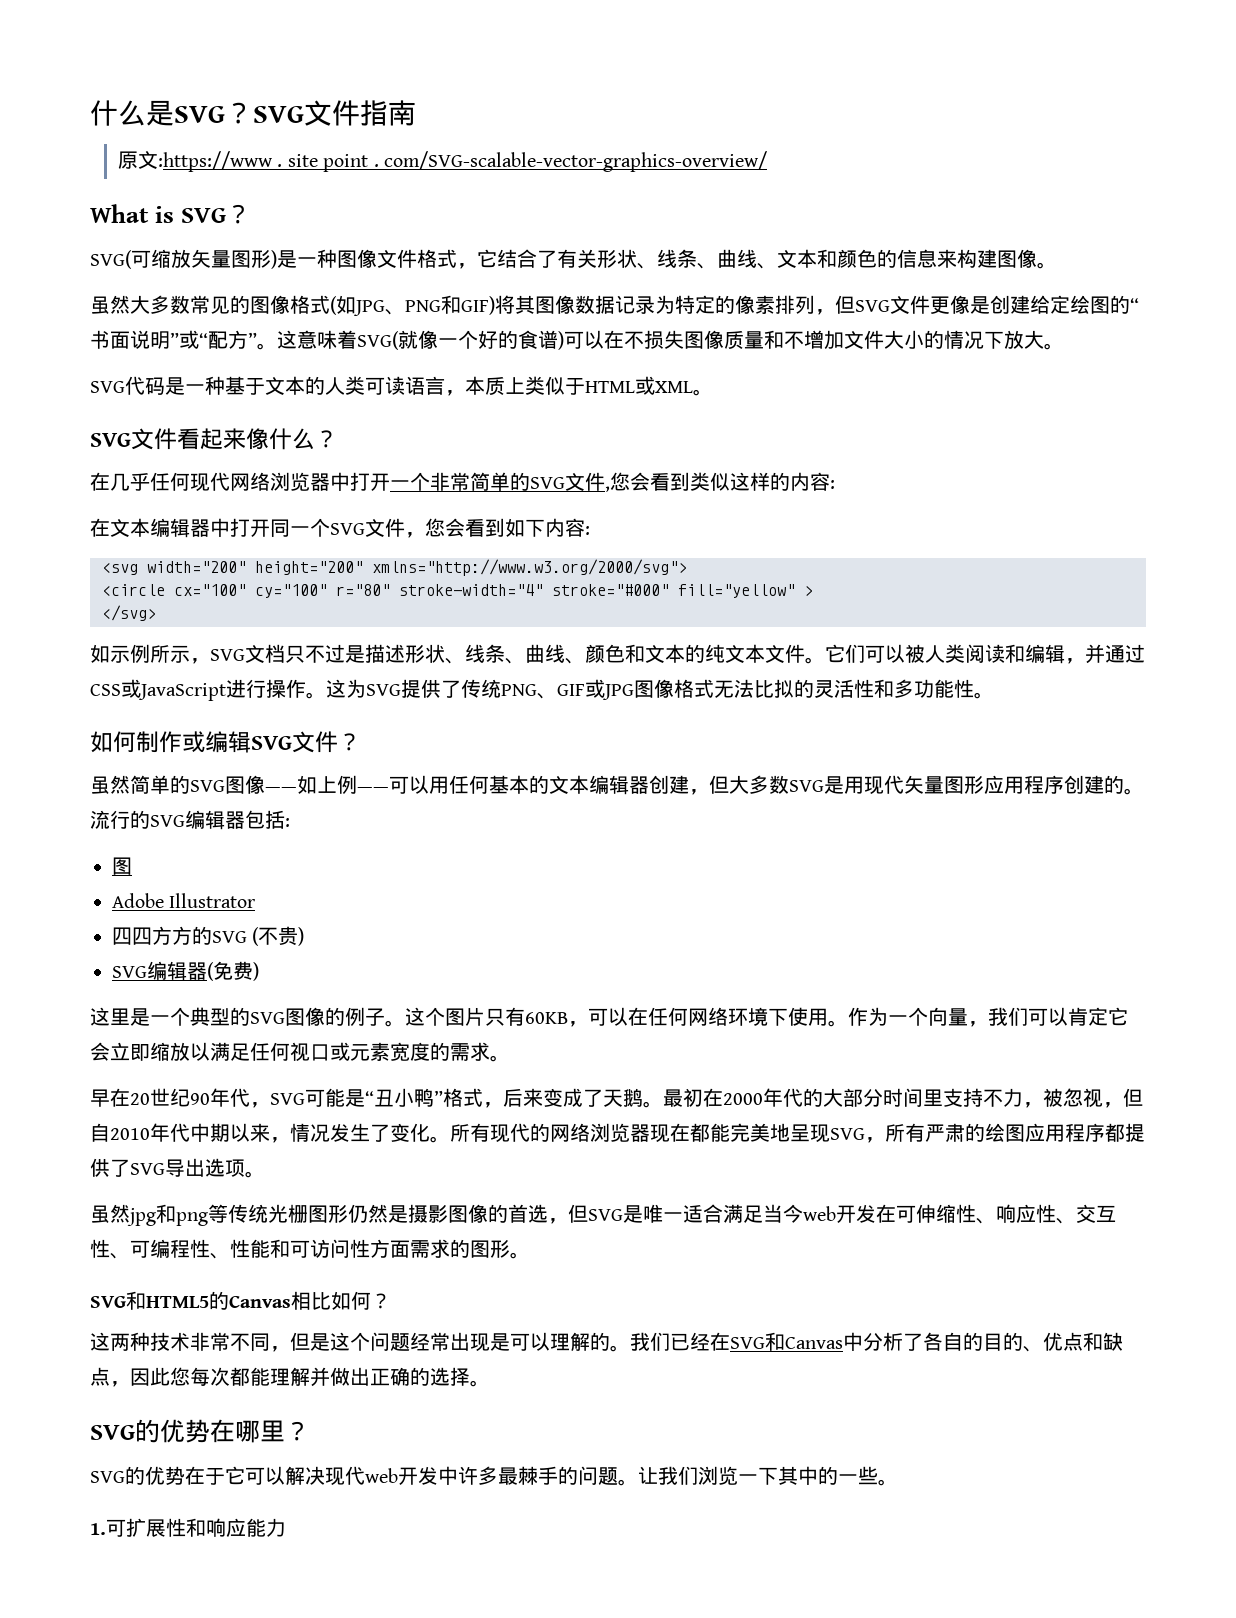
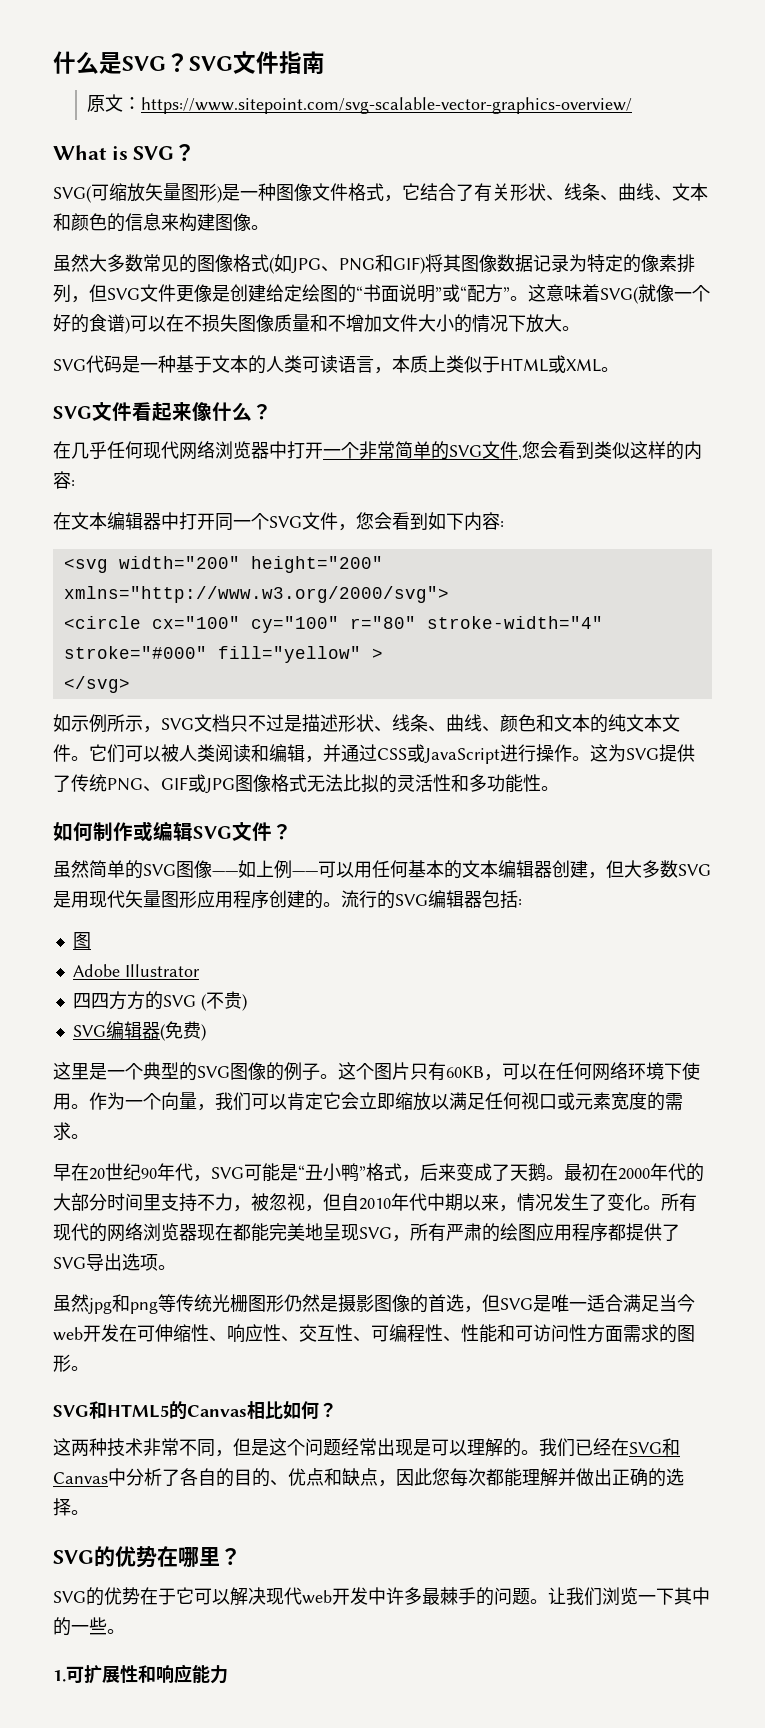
- 原文:https://www . site point . com/SVG-scalable-vector-graphics-overview/
+ 原文：https://www.sitepoint.com/svg-scalable-vector-graphics-overview/

